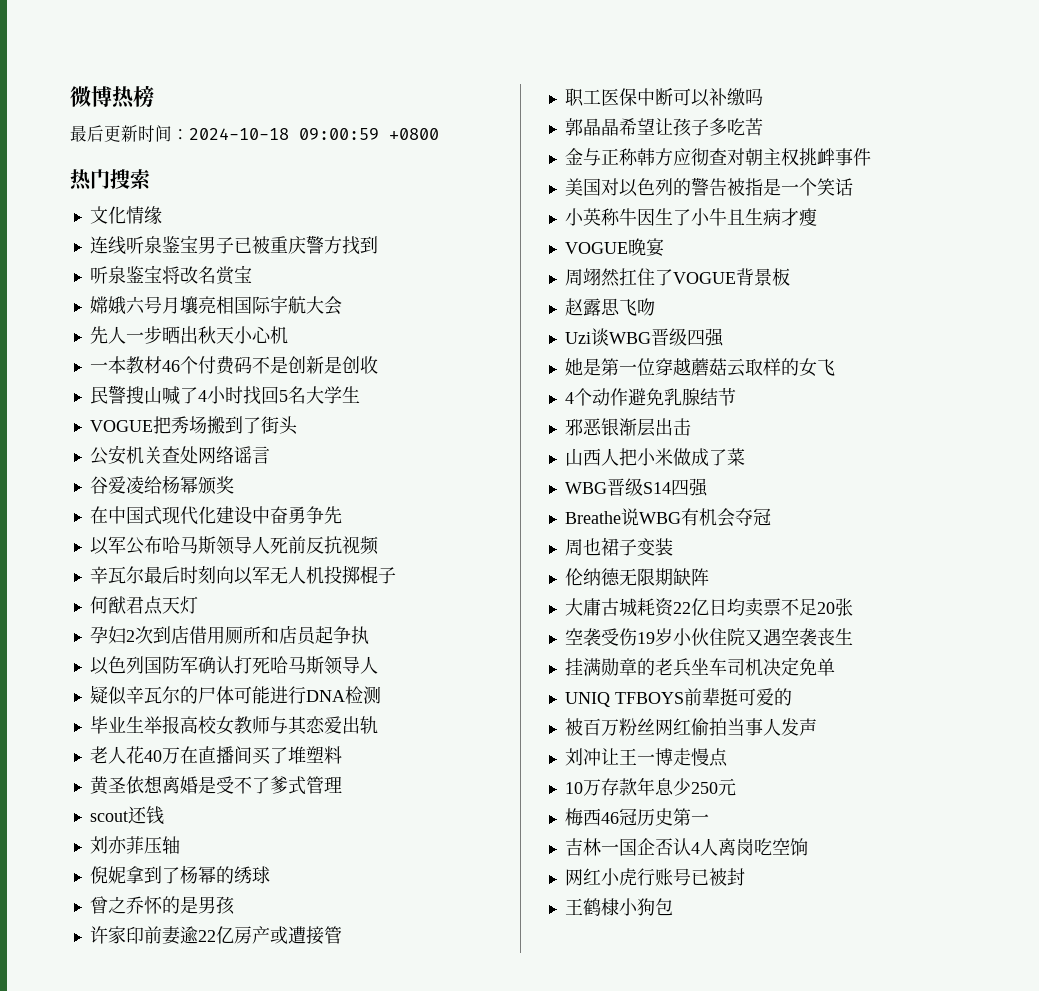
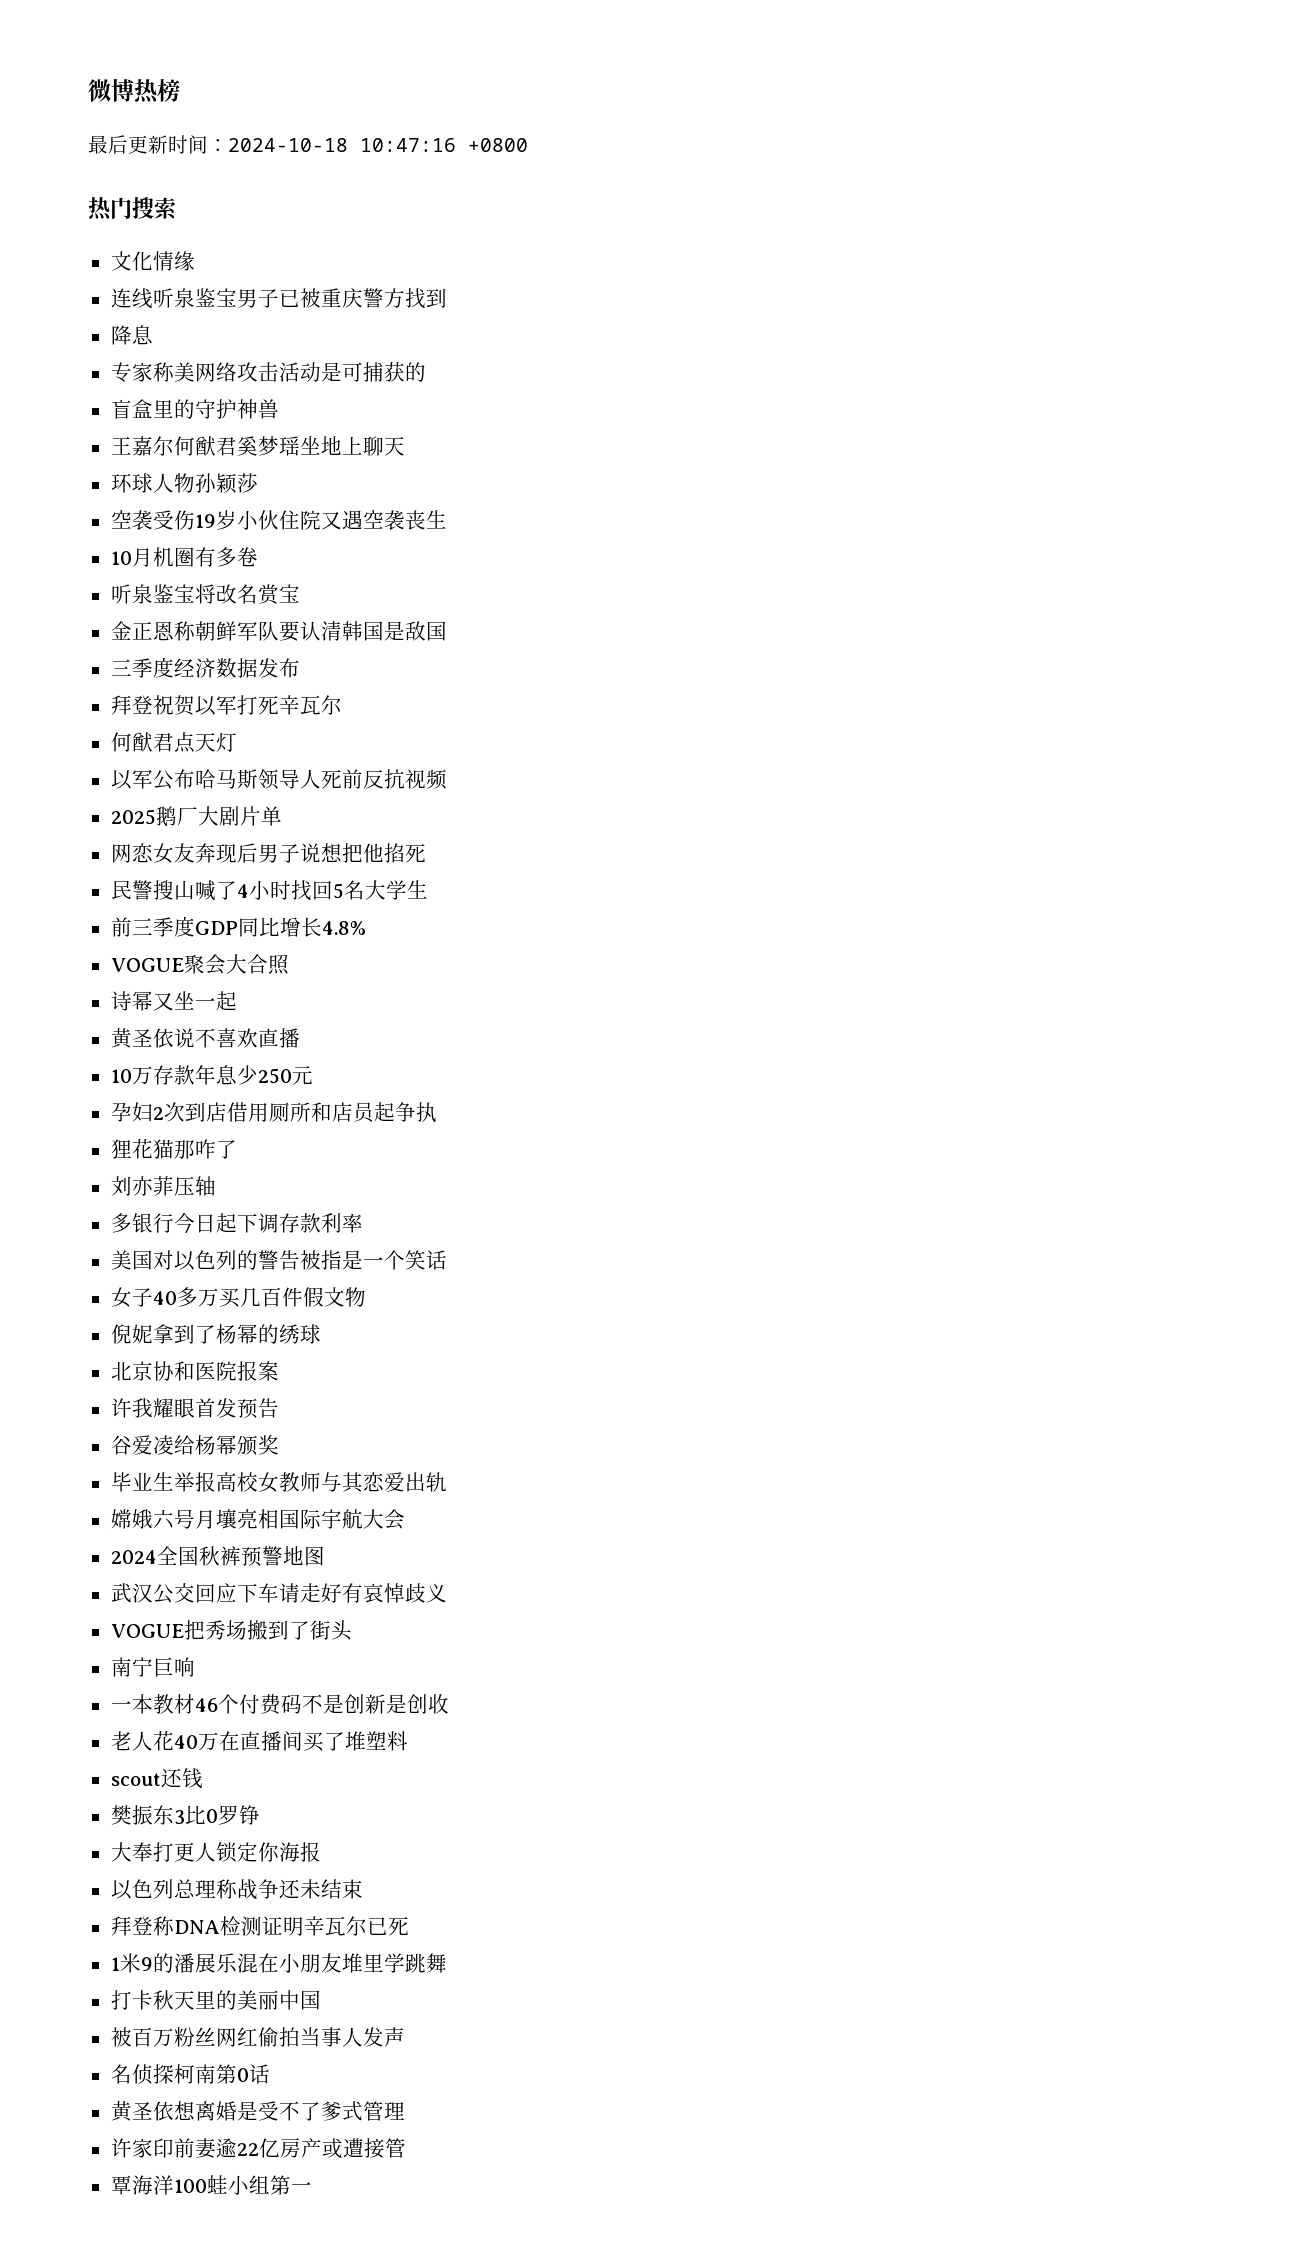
- 最后更新时间：2024-10-18 09:00:59 +0800
+ 最后更新时间：2024-10-18 10:47:16 +0800
+ 降息
+ 专家称美网络攻击活动是可捕获的
+ 盲盒里的守护神兽
+ 王嘉尔何猷君奚梦瑶坐地上聊天
+ 环球人物孙颖莎
+ 空袭受伤19岁小伙住院又遇空袭丧生
+ 10月机圈有多卷
+ 金正恩称朝鲜军队要认清韩国是敌国
+ 三季度经济数据发布
+ 拜登祝贺以军打死辛瓦尔
+ 何猷君点天灯
+ 以军公布哈马斯领导人死前反抗视频
+ 2025鹅厂大剧片单
+ 网恋女友奔现后男子说想把他掐死
+ 民警搜山喊了4小时找回5名大学生
+ 前三季度GDP同比增长4.8%
+ VOGUE聚会大合照
+ 诗幂又坐一起
+ 黄圣依说不喜欢直播
+ 10万存款年息少250元
+ 孕妇2次到店借用厕所和店员起争执
+ 狸花猫那咋了
+ 刘亦菲压轴
+ 多银行今日起下调存款利率
+ 美国对以色列的警告被指是一个笑话
+ 女子40多万买几百件假文物
+ 倪妮拿到了杨幂的绣球
+ 北京协和医院报案
+ 许我耀眼首发预告
+ 谷爱凌给杨幂颁奖
+ 毕业生举报高校女教师与其恋爱出轨
- 先人一步晒出秋天小心机
+ 2024全国秋裤预警地图
+ 武汉公交回应下车请走好有哀悼歧义
+ VOGUE把秀场搬到了街头
+ 南宁巨响
- 民警搜山喊了4小时找回5名大学生
- VOGUE把秀场搬到了街头
- 公安机关查处网络谣言
- 谷爱凌给杨幂颁奖
- 在中国式现代化建设中奋勇争先
- 以军公布哈马斯领导人死前反抗视频
- 辛瓦尔最后时刻向以军无人机投掷棍子
- 何猷君点天灯
- 孕妇2次到店借用厕所和店员起争执
- 以色列国防军确认打死哈马斯领导人
- 疑似辛瓦尔的尸体可能进行DNA检测
- 毕业生举报高校女教师与其恋爱出轨
+ scout还钱
+ 樊振东3比0罗铮
+ 大奉打更人锁定你海报
+ 以色列总理称战争还未结束
+ 拜登称DNA检测证明辛瓦尔已死
+ 1米9的潘展乐混在小朋友堆里学跳舞
+ 打卡秋天里的美丽中国
+ 被百万粉丝网红偷拍当事人发声
+ 名侦探柯南第0话
- scout还钱
- 刘亦菲压轴
- 倪妮拿到了杨幂的绣球
- 曾之乔怀的是男孩
- 职工医保中断可以补缴吗
- 郭晶晶希望让孩子多吃苦
- 金与正称韩方应彻查对朝主权挑衅事件
- 美国对以色列的警告被指是一个笑话
- 小英称牛因生了小牛且生病才瘦
- VOGUE晚宴
- 周翊然扛住了VOGUE背景板
- 赵露思飞吻
- Uzi谈WBG晋级四强
- 她是第一位穿越蘑菇云取样的女飞
- 4个动作避免乳腺结节
- 邪恶银渐层出击
- 山西人把小米做成了菜
- WBG晋级S14四强
- Breathe说WBG有机会夺冠
- 周也裙子变装
- 伦纳德无限期缺阵
- 大庸古城耗资22亿日均卖票不足20张
- 空袭受伤19岁小伙住院又遇空袭丧生
- 挂满勋章的老兵坐车司机决定免单
- UNIQ TFBOYS前辈挺可爱的
- 被百万粉丝网红偷拍当事人发声
- 刘冲让王一博走慢点
- 10万存款年息少250元
- 梅西46冠历史第一
- 吉林一国企否认4人离岗吃空饷
- 网红小虎行账号已被封
- 王鹤棣小狗包
+ 覃海洋100蛙小组第一

